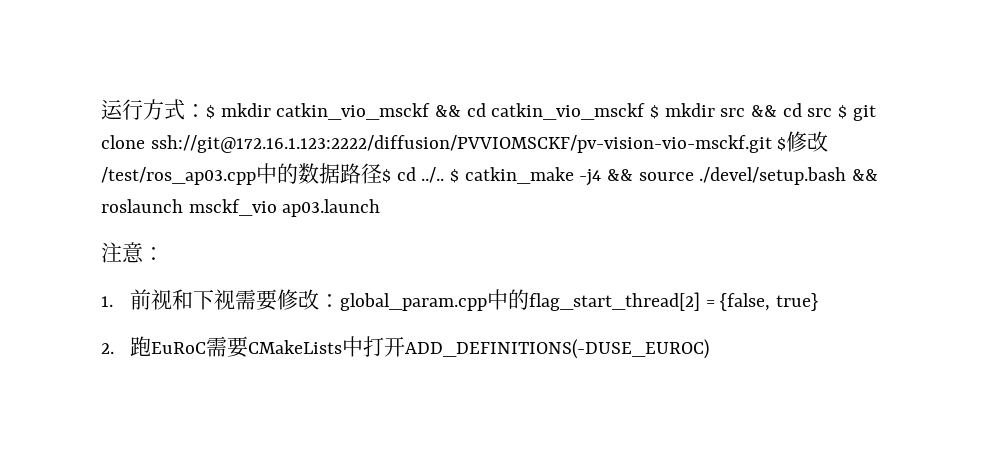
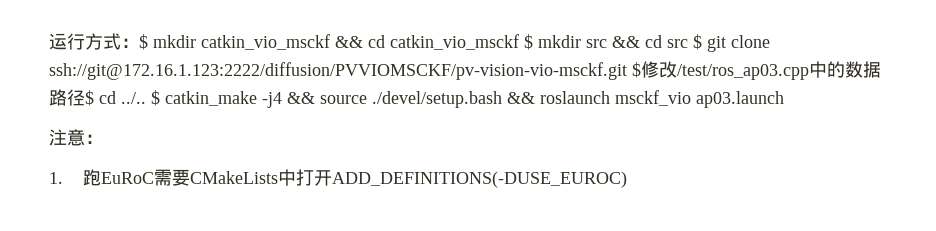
- 1.前视和下视需要修改：global_param.cpp中的flag_start_thread[2] = {false, true}
- 2.跑EuRoC需要CMakeLists中打开ADD_DEFINITIONS(-DUSE_EUROC)
+ 1.跑EuRoC需要CMakeLists中打开ADD_DEFINITIONS(-DUSE_EUROC)

